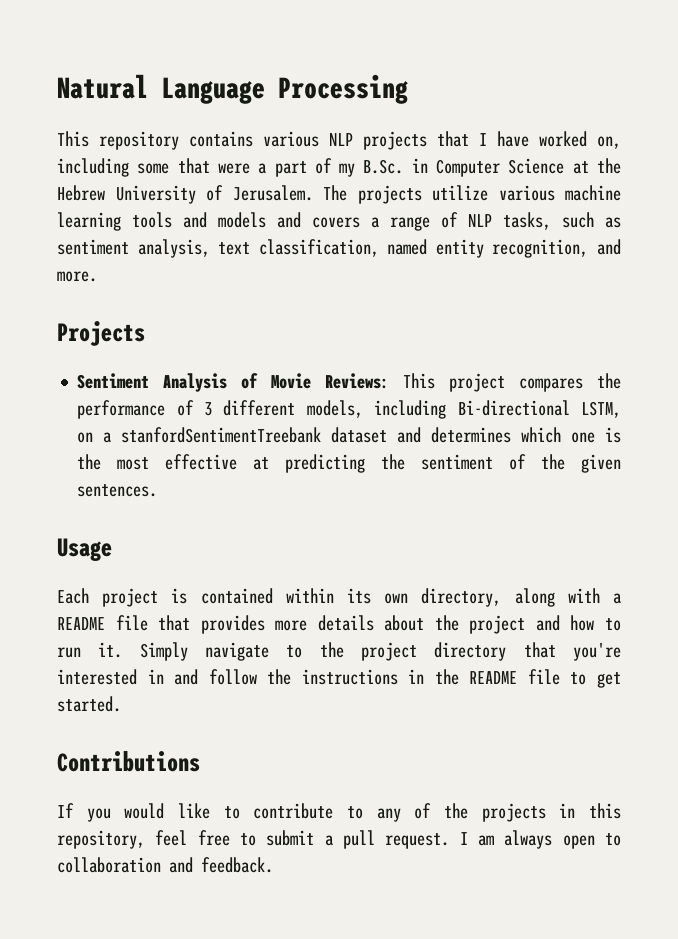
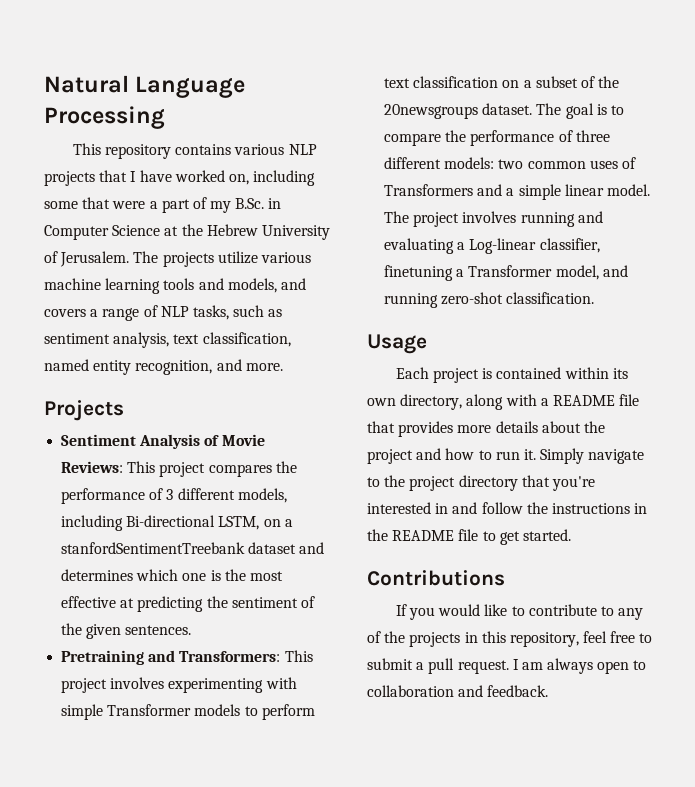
- The projects utilize various machine learning tools and models and covers a range of NLP tasks, such as sentiment analysis, text classification, named entity recognition, and more.
+ The projects utilize various machine learning tools and models, and covers a range of NLP tasks, such as sentiment analysis, text classification, named entity recognition, and more.
+ Pretraining and Transformers: This project involves experimenting with simple Transformer models to perform text classification on a subset of the 20newsgroups dataset. The goal is to compare the performance of three different models: two common uses of Transformers and a simple linear model. The project involves running and evaluating a Log-linear classifier, finetuning a Transformer model, and running zero-shot classification.

